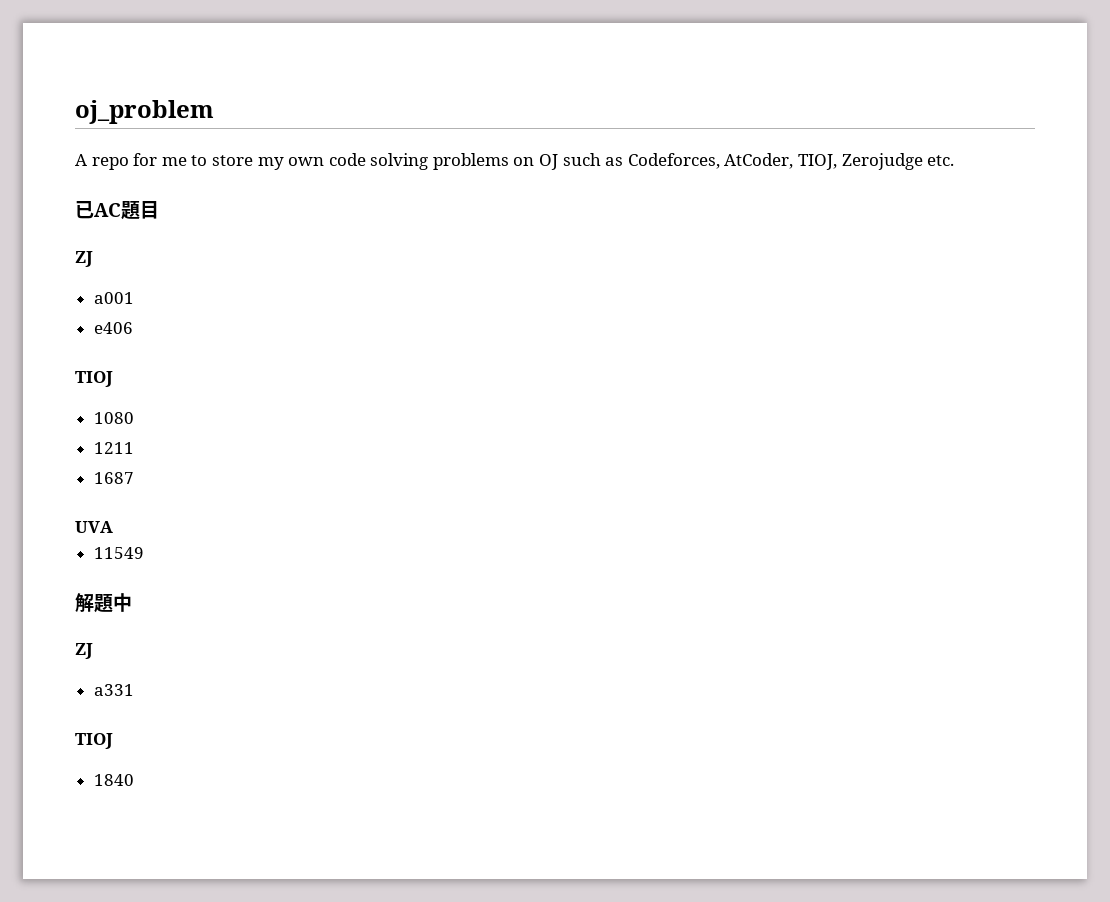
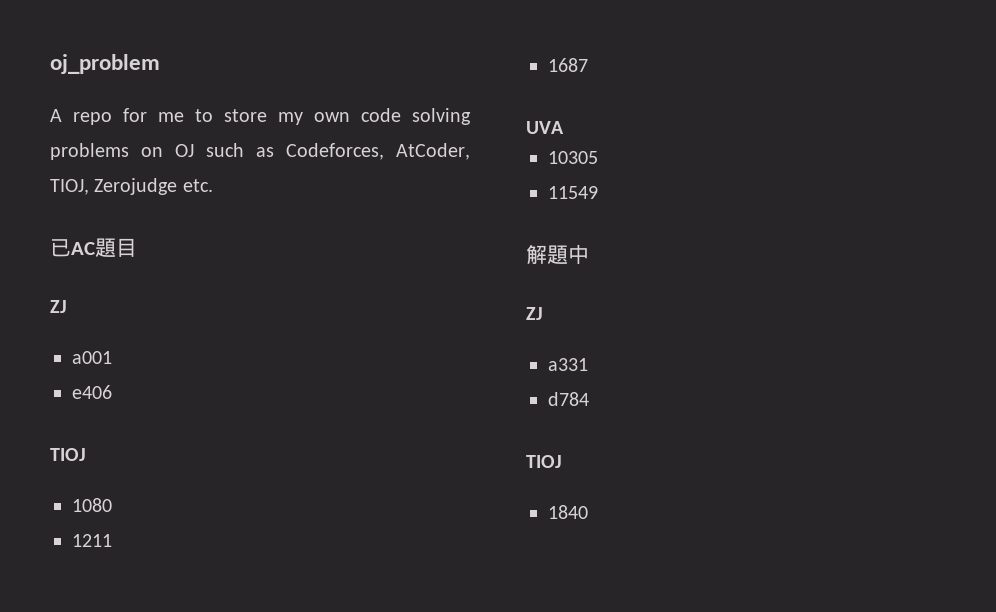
+ 10305
+ d784

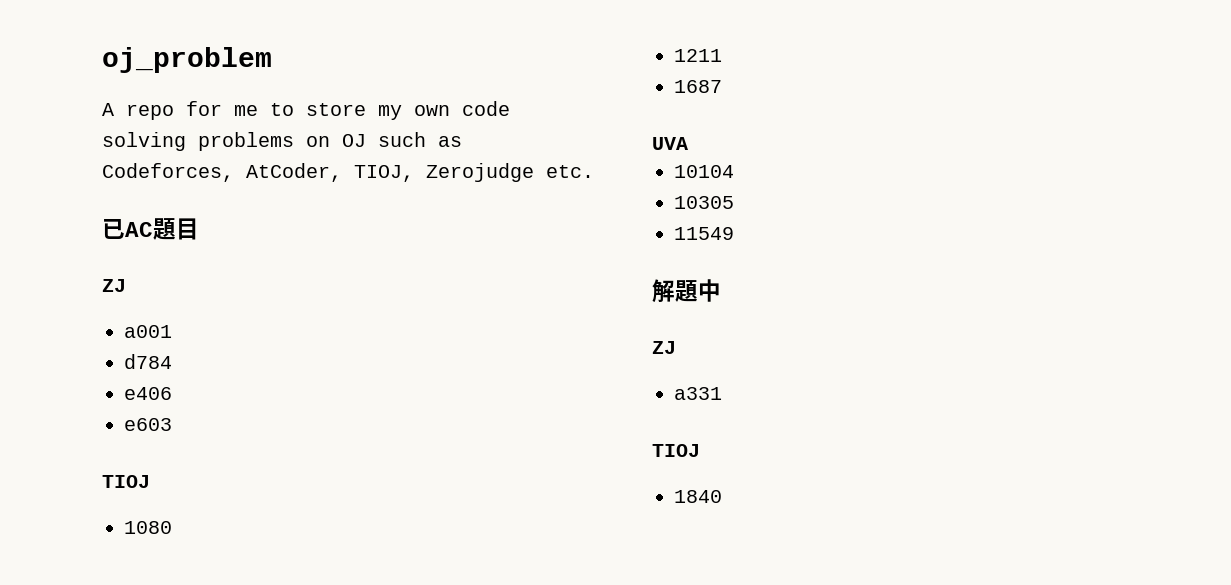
+ d784
+ e603
+ 10104
- d784

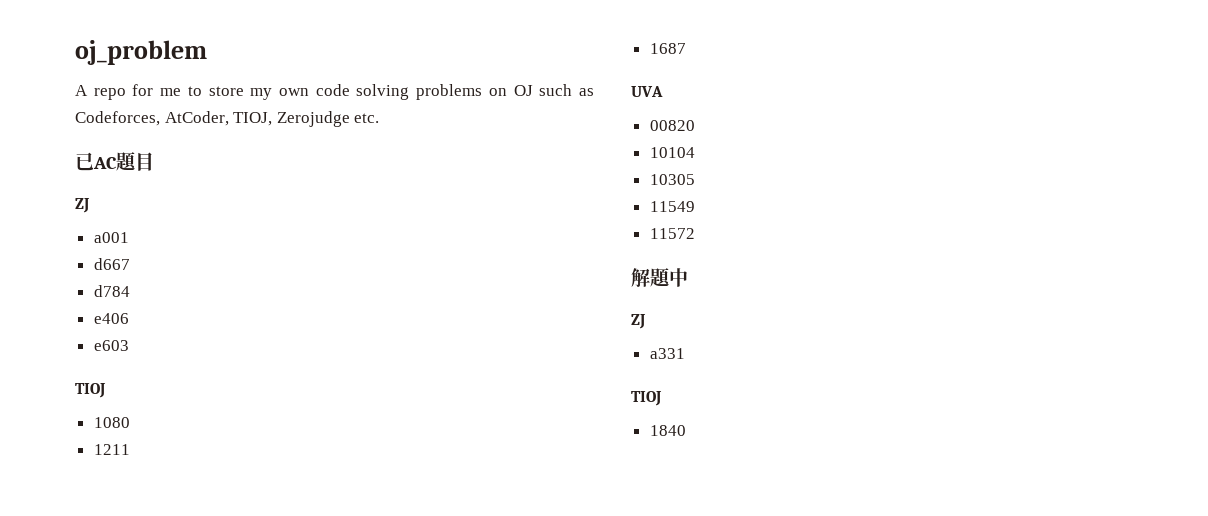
+ d667
+ 00820
+ 11572

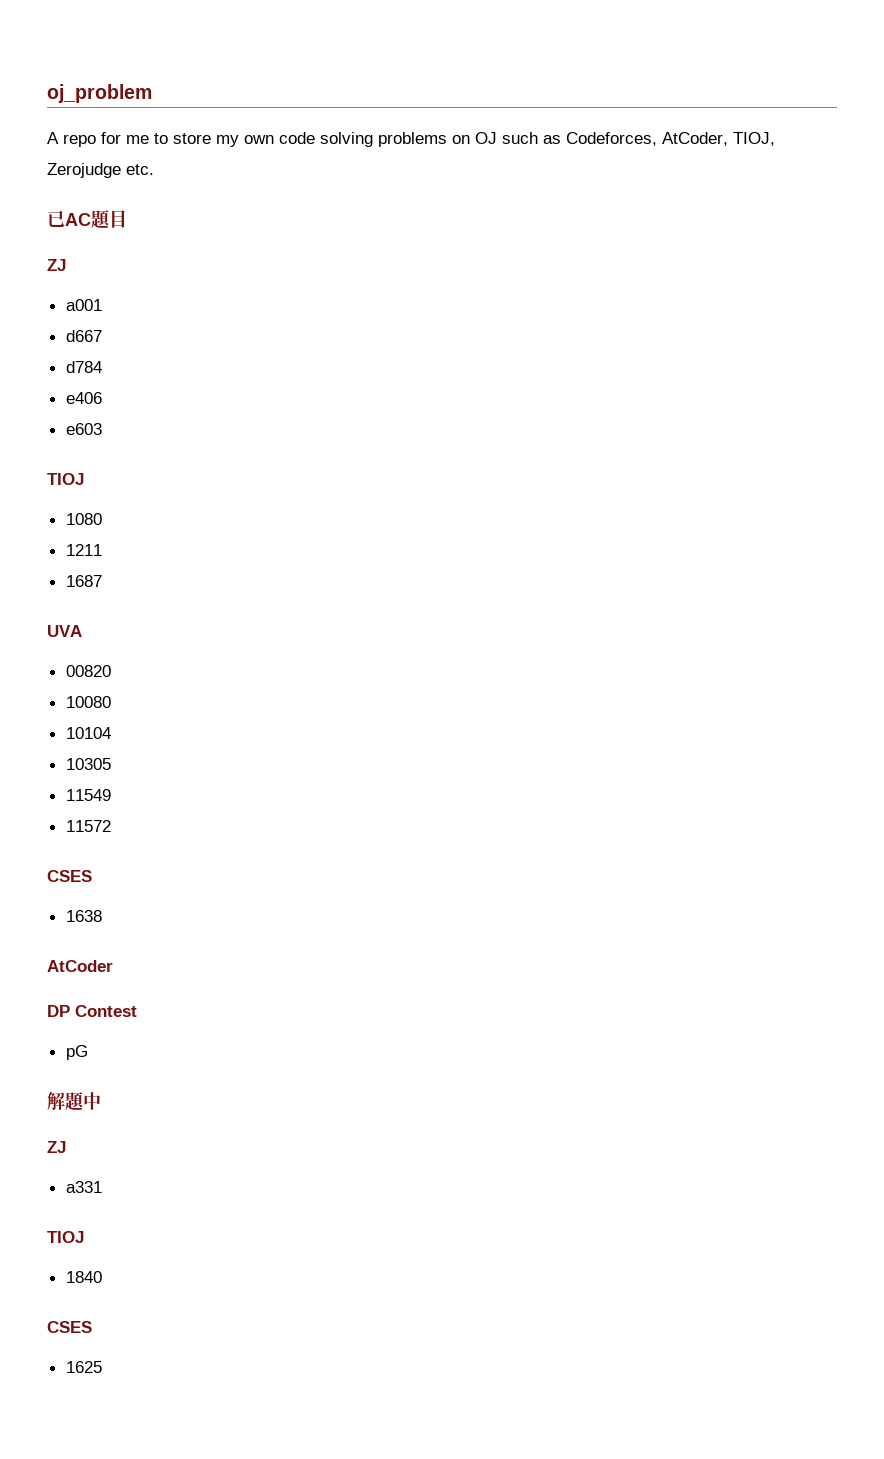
+ 10080
  11572
+ CSES
+ 1638
+ AtCoder
+ DP Contest
+ pG
  1840
+ CSES
+ 1625

